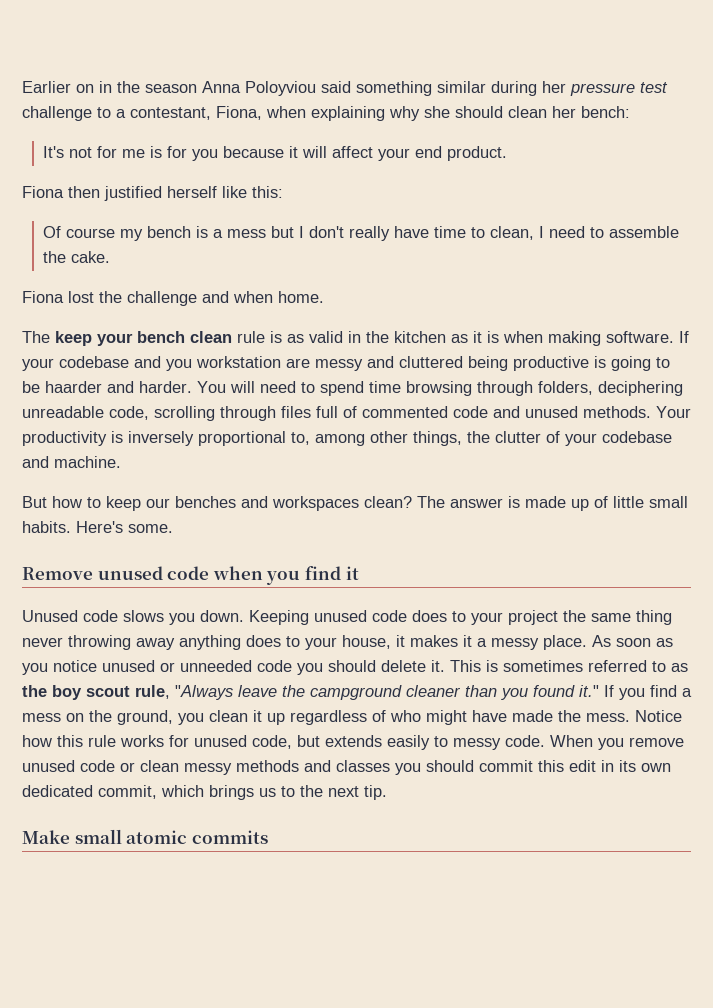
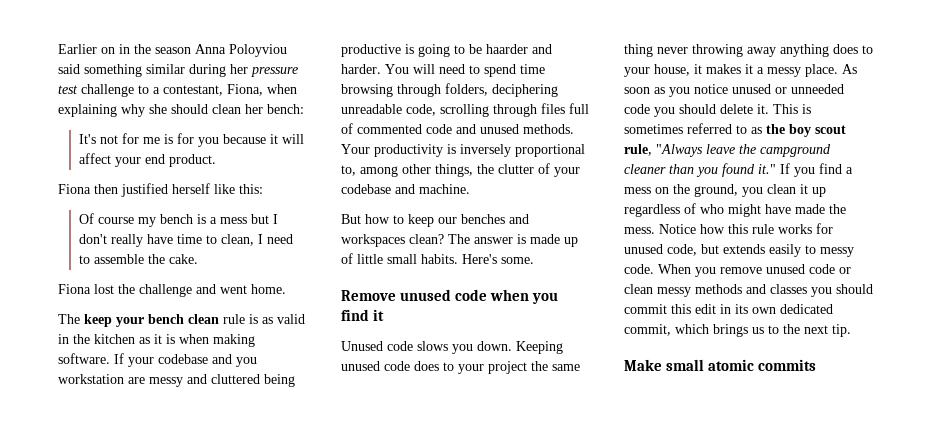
- Fiona lost the challenge and when home.
+ Fiona lost the challenge and went home.

